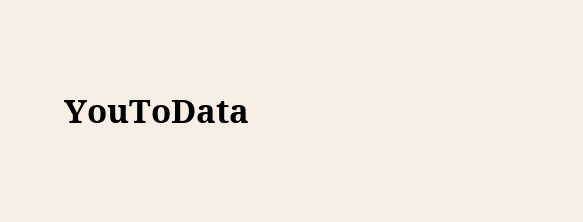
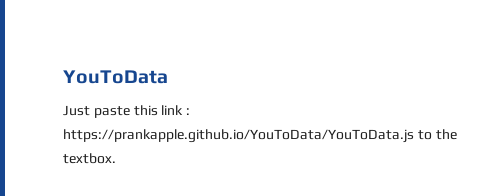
+ Just paste this link : https://prankapple.github.io/YouToData/YouToData.js to the textbox.

